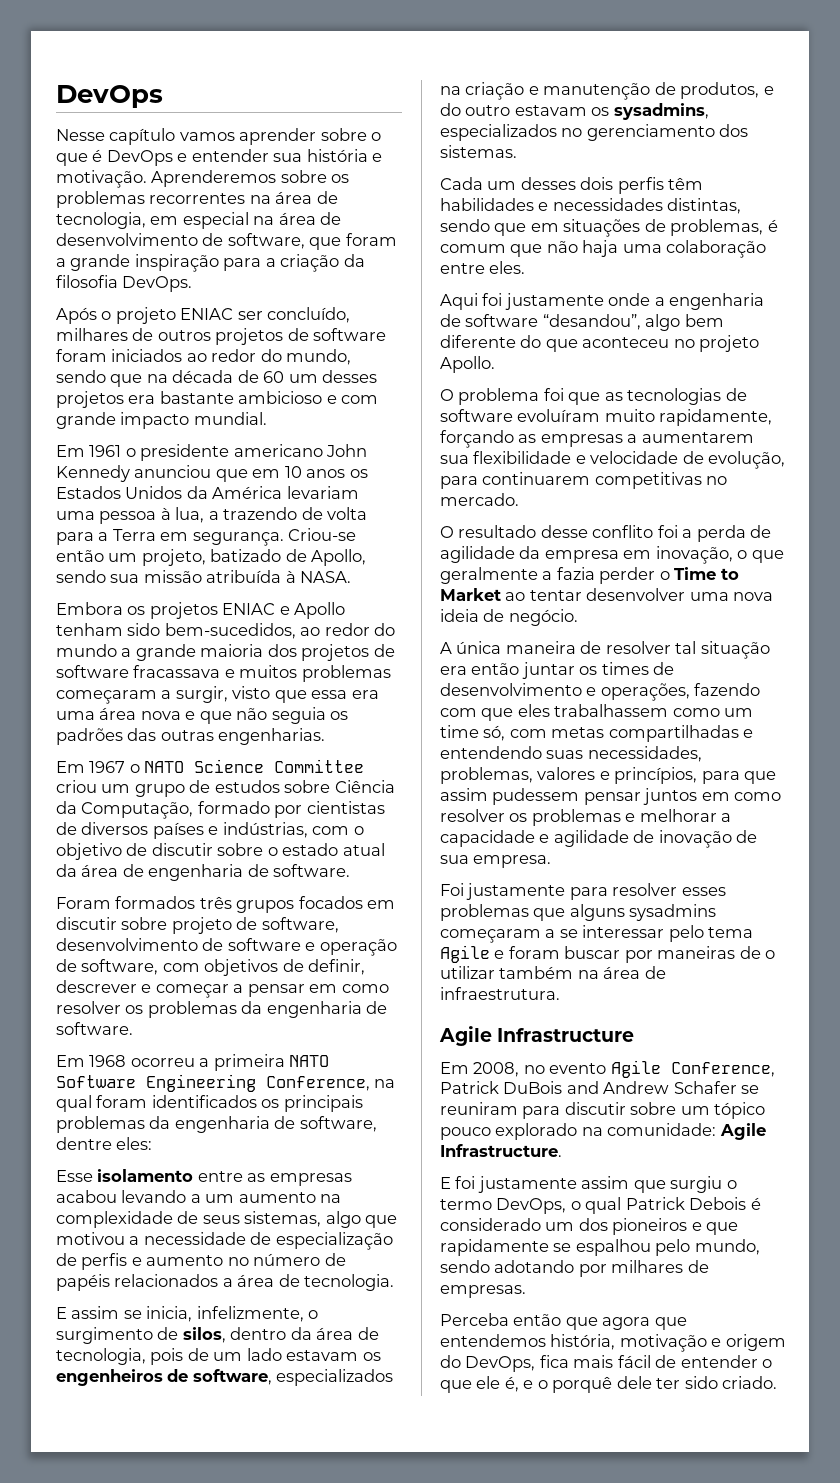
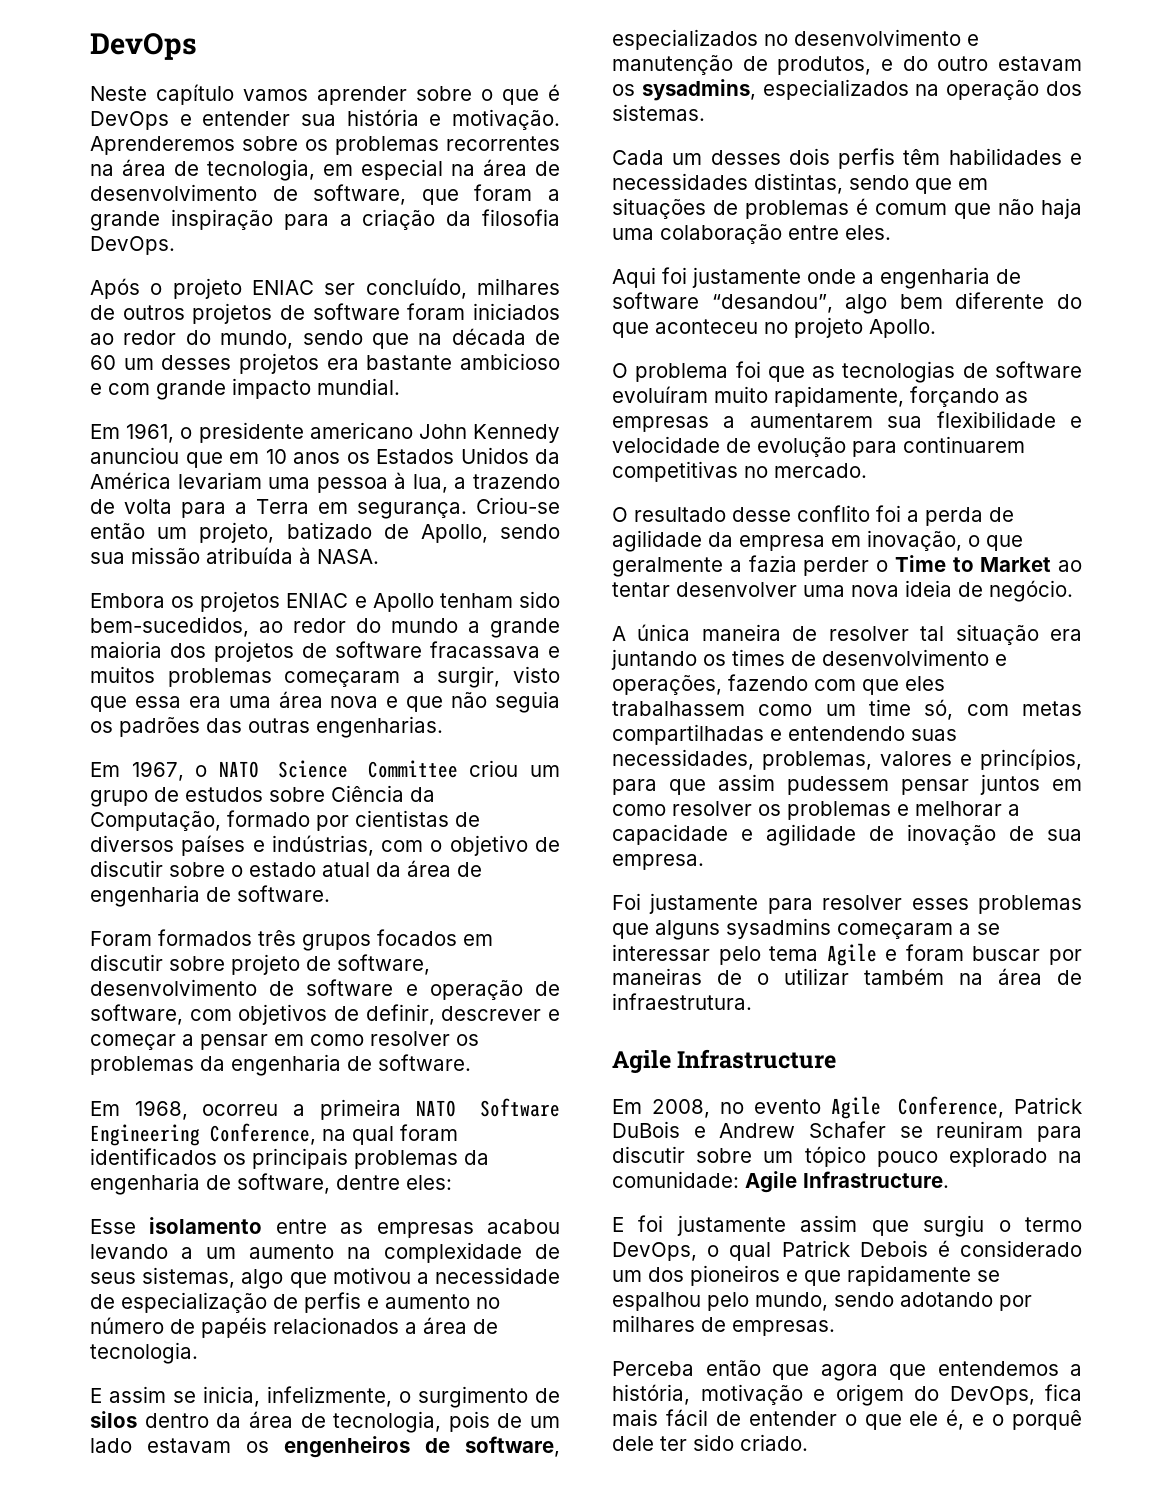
- Nesse capítulo vamos aprender sobre o que é DevOps e entender sua história e motivação.
+ Neste capítulo vamos aprender sobre o que é DevOps e entender sua história e motivação.
- Em 1961 o presidente americano John Kennedy anunciou que em 10 anos os Estados Unidos da América levariam uma pessoa à lua, a trazendo de volta para a Terra em segurança.
+ Em 1961, o presidente americano John Kennedy anunciou que em 10 anos os Estados Unidos da América levariam uma pessoa à lua, a trazendo de volta para a Terra em segurança.
- Em 1967 o NATO Science Committee criou um grupo de estudos sobre Ciência da Computação, formado por cientistas de diversos países e indústrias, com o objetivo de discutir sobre o estado atual da área de engenharia de software.
+ Em 1967, o NATO Science Committee criou um grupo de estudos sobre Ciência da Computação, formado por cientistas de diversos países e indústrias, com o objetivo de discutir sobre o estado atual da área de engenharia de software.
- Em 1968 ocorreu a primeira NATO Software Engineering Conference, na qual foram identificados os principais problemas da engenharia de software, dentre eles:
+ Em 1968, ocorreu a primeira NATO Software Engineering Conference, na qual foram identificados os principais problemas da engenharia de software, dentre eles:
- E assim se inicia, infelizmente, o surgimento de silos, dentro da área de tecnologia, pois de um lado estavam os engenheiros de software, especializados na criação e manutenção de produtos, e do outro estavam os sysadmins, especializados no gerenciamento dos sistemas.
+ E assim se inicia, infelizmente, o surgimento de silos dentro da área de tecnologia, pois de um lado estavam os engenheiros de software, especializados no desenvolvimento e manutenção de produtos, e do outro estavam os sysadmins, especializados na operação dos sistemas.
- Cada um desses dois perfis têm habilidades e necessidades distintas, sendo que em situações de problemas, é comum que não haja uma colaboração entre eles.
+ Cada um desses dois perfis têm habilidades e necessidades distintas, sendo que em situações de problemas é comum que não haja uma colaboração entre eles.
- O problema foi que as tecnologias de software evoluíram muito rapidamente, forçando as empresas a aumentarem sua flexibilidade e velocidade de evolução, para continuarem competitivas no mercado.
+ O problema foi que as tecnologias de software evoluíram muito rapidamente, forçando as empresas a aumentarem sua flexibilidade e velocidade de evolução para continuarem competitivas no mercado.
- A única maneira de resolver tal situação era então juntar os times de desenvolvimento e operações, fazendo com que eles trabalhassem como um time só, com metas compartilhadas e entendendo suas necessidades, problemas, valores e princípios, para que assim pudessem pensar juntos em como resolver os problemas e melhorar a capacidade e agilidade de inovação de sua empresa.
+ A única maneira de resolver tal situação era juntando os times de desenvolvimento e operações, fazendo com que eles trabalhassem como um time só, com metas compartilhadas e entendendo suas necessidades, problemas, valores e princípios, para que assim pudessem pensar juntos em como resolver os problemas e melhorar a capacidade e agilidade de inovação de sua empresa.
- Em 2008, no evento Agile Conference, Patrick DuBois and Andrew Schafer se reuniram para discutir sobre um tópico pouco explorado na comunidade: Agile Infrastructure.
+ Em 2008, no evento Agile Conference, Patrick DuBois e Andrew Schafer se reuniram para discutir sobre um tópico pouco explorado na comunidade: Agile Infrastructure.
- Perceba então que agora que entendemos história, motivação e origem do DevOps, fica mais fácil de entender o que ele é, e o porquê dele ter sido criado.
+ Perceba então que agora que entendemos a história, motivação e origem do DevOps, fica mais fácil de entender o que ele é, e o porquê dele ter sido criado.

